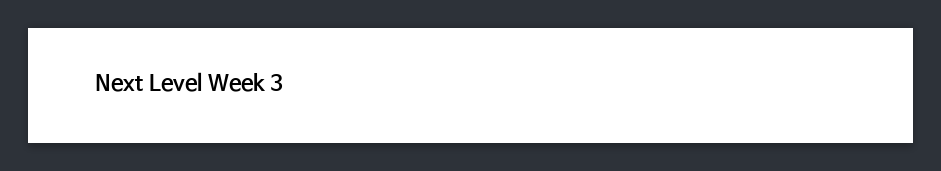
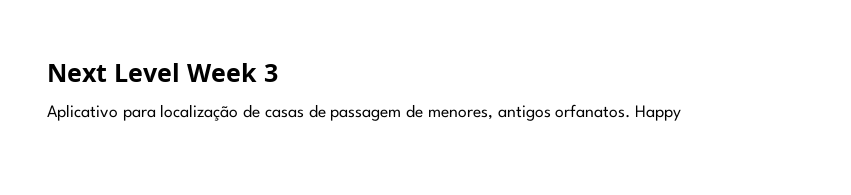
+ Aplicativo para localização de casas de passagem de menores, antigos orfanatos. Happy

